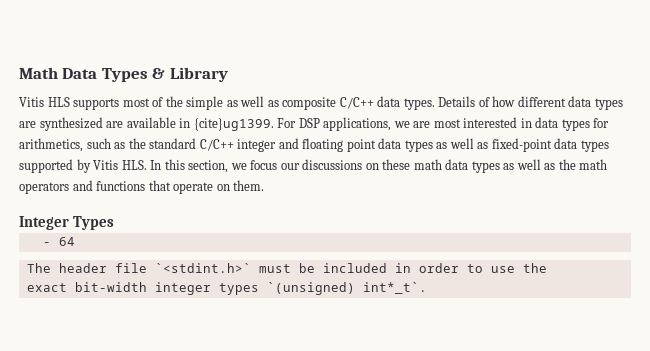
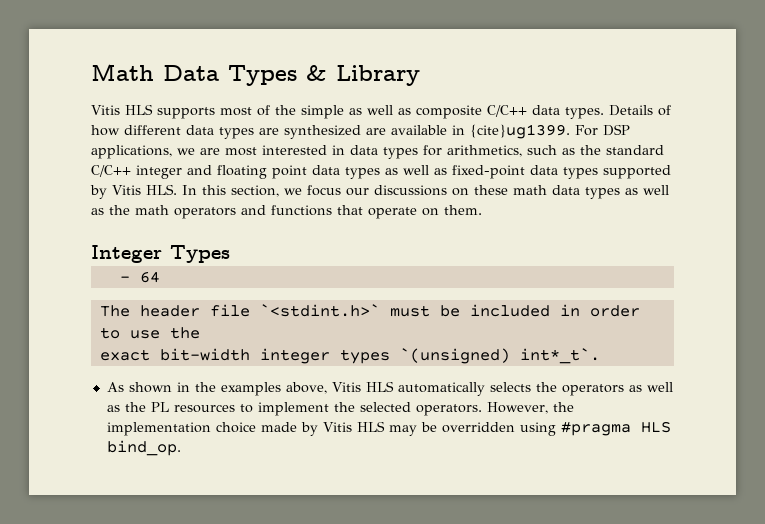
+ As shown in the examples above, Vitis HLS automatically selects the operators as well as the PL resources to implement the selected operators. However, the implementation choice made by Vitis HLS may be overridden using #pragma HLS bind_op.

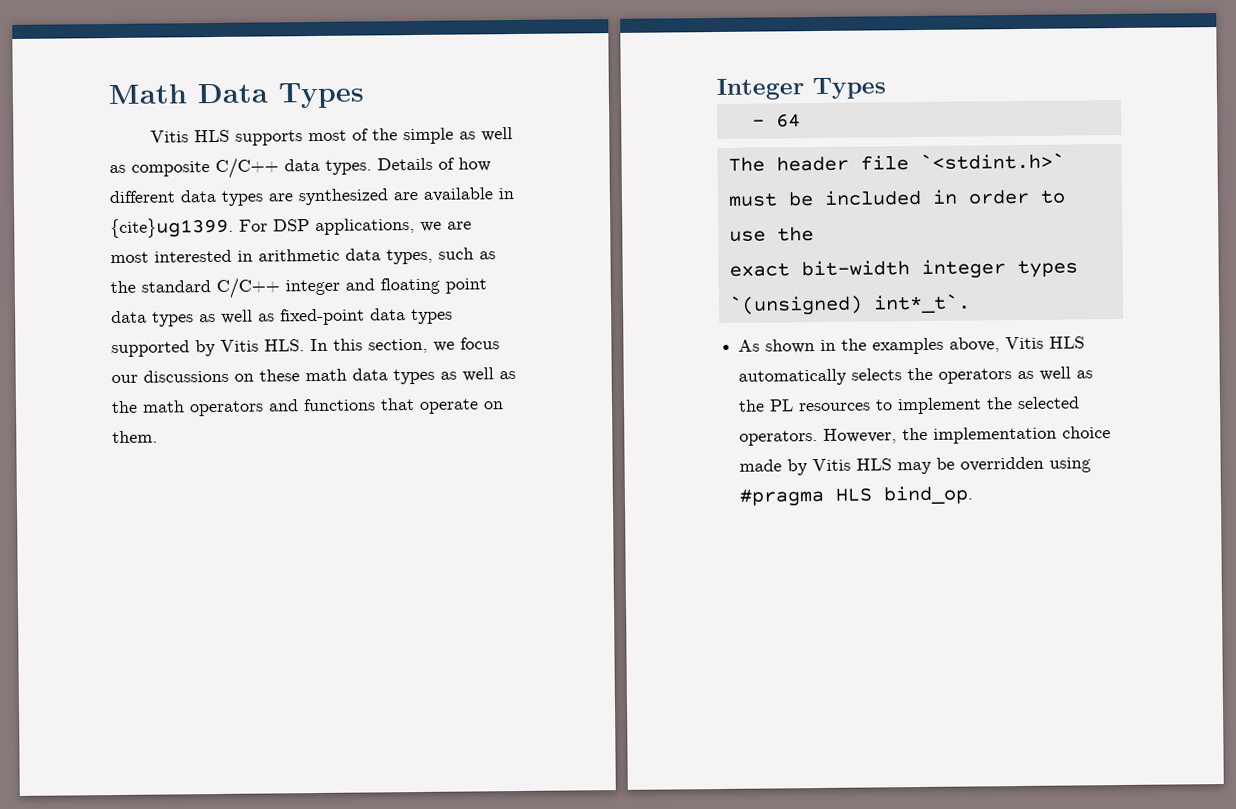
- Math Data Types & Library
+ Math Data Types
- For DSP applications, we are most interested in data types for arithmetics, such as the standard C/C++ integer and floating point data types as well as fixed-point data types supported by Vitis HLS. In this section, we focus our discussions on these math data types as well as the math operators and functions that operate on them.
+ For DSP applications, we are most interested in arithmetic data types, such as the standard C/C++ integer and floating point data types as well as fixed-point data types supported by Vitis HLS. In this section, we focus our discussions on these math data types as well as the math operators and functions that operate on them.

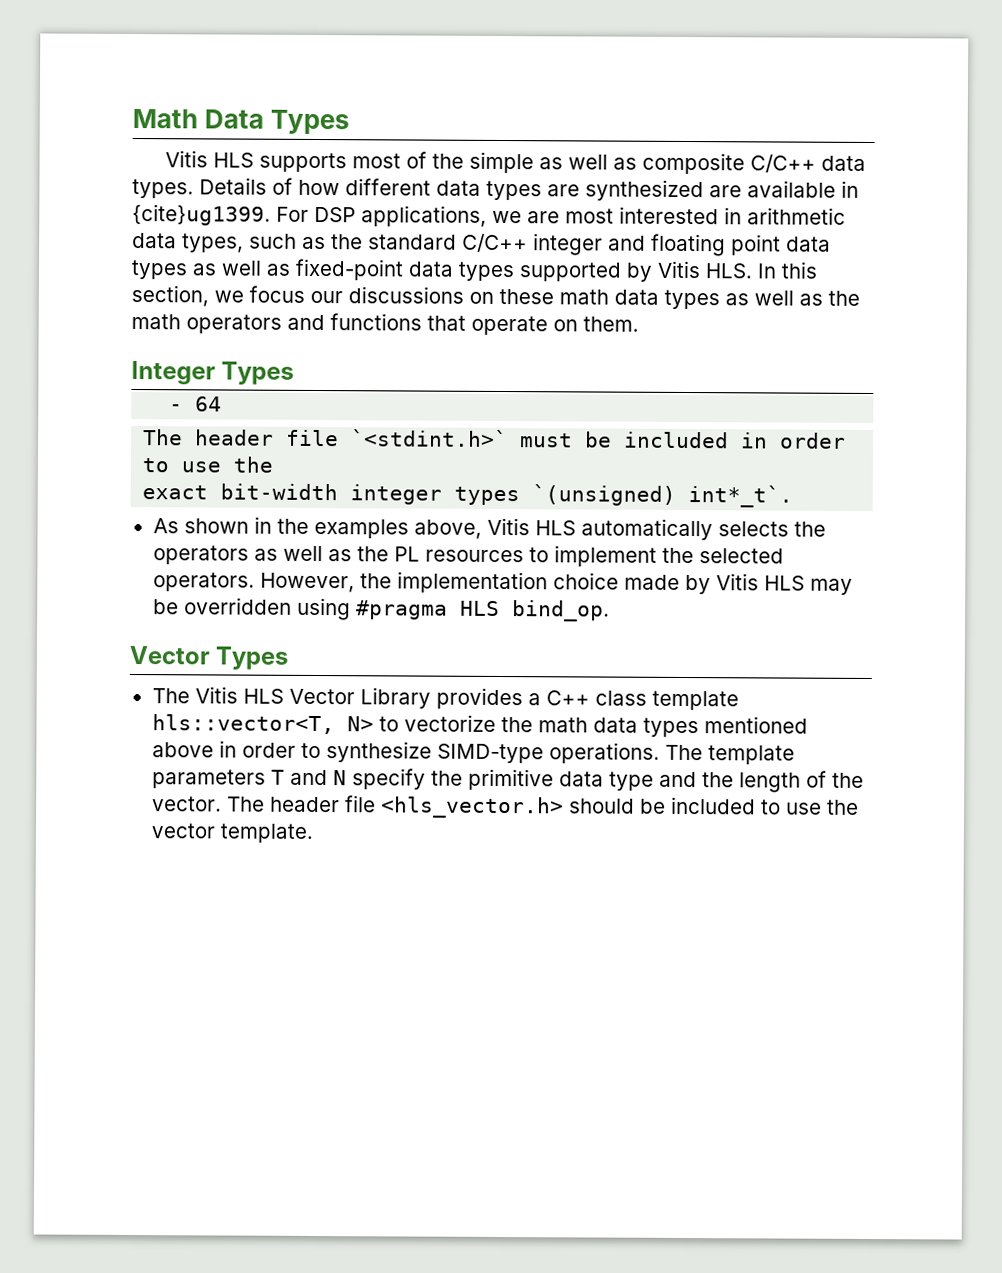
+ Vector Types
+ The Vitis HLS Vector Library provides a C++ class template hls::vector<T, N> to vectorize the math data types mentioned above in order to synthesize SIMD-type operations. The template parameters T and N specify the primitive data type and the length of the vector. The header file <hls_vector.h> should be included to use the vector template.

